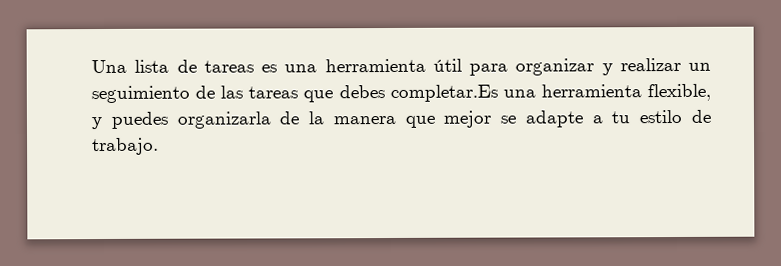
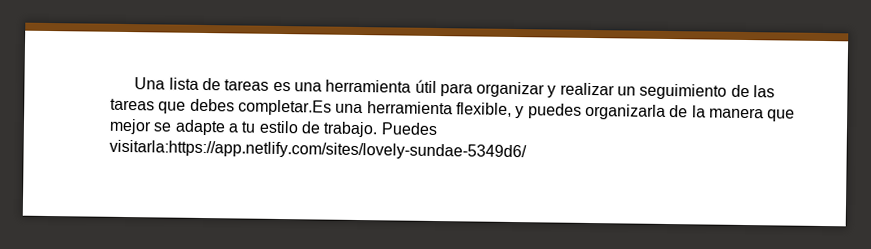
+ Puedes visitarla:https://app.netlify.com/sites/lovely-sundae-5349d6/

